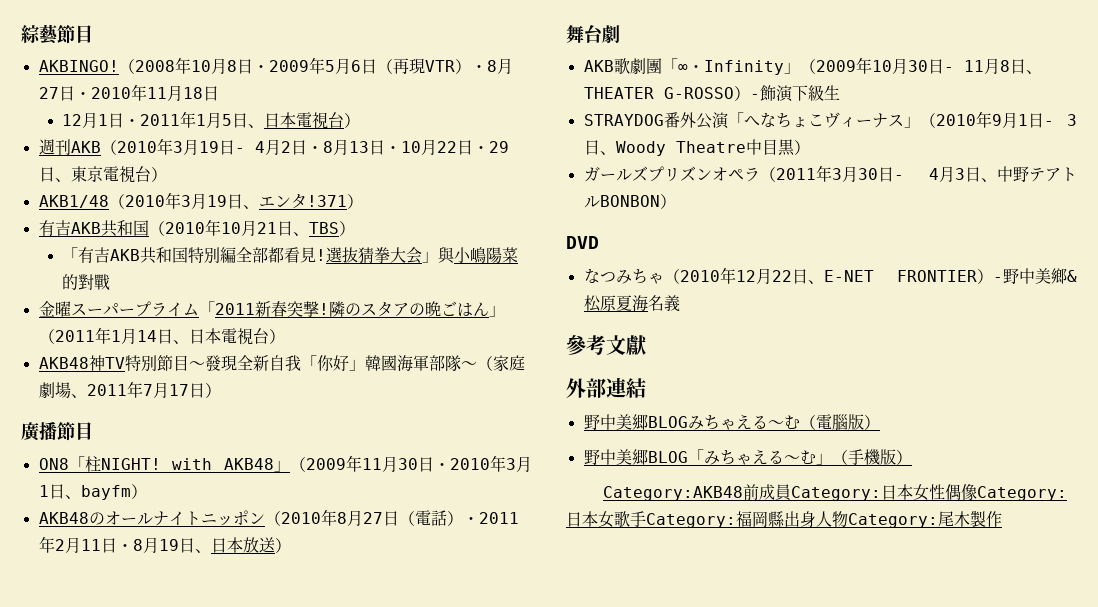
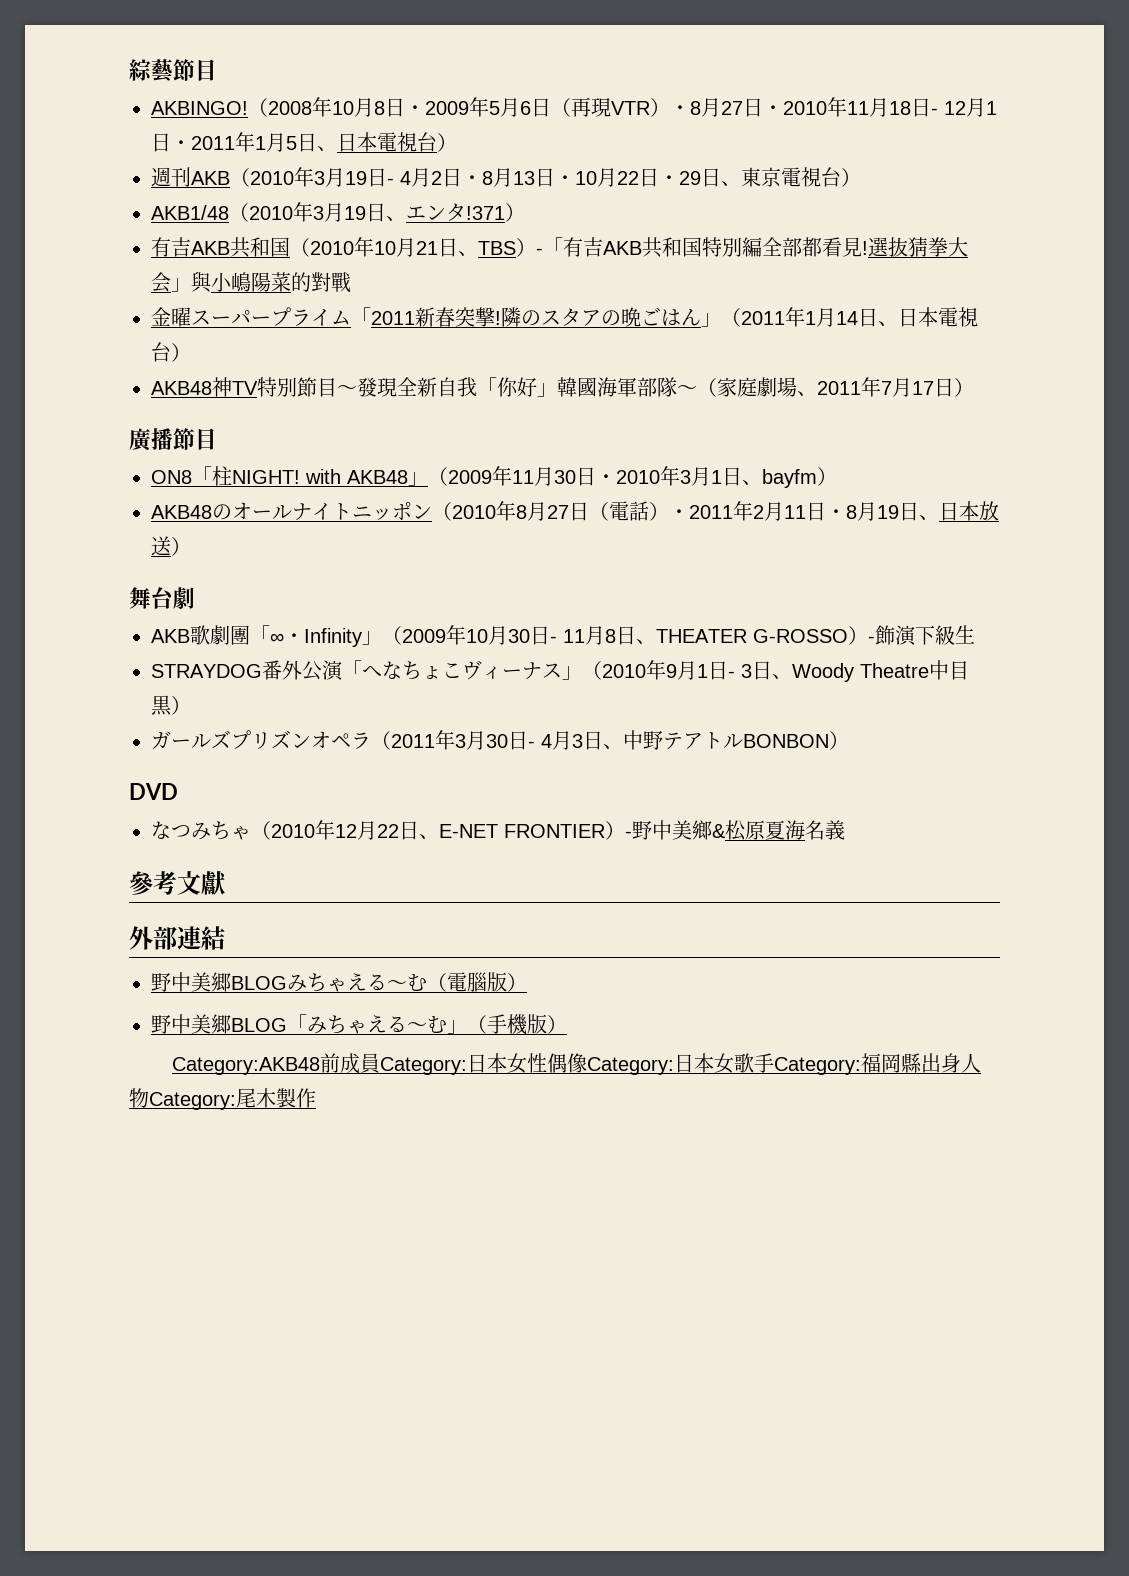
- （2008年10月8日・2009年5月6日（再現VTR）・8月27日・2010年11月18日
- 12月1日・2011年1月5日、日本電視台）
+ （2008年10月8日・2009年5月6日（再現VTR）・8月27日・2010年11月18日- 12月1日・2011年1月5日、日本電視台）
- 有吉AKB共和国（2010年10月21日、TBS）
- 「有吉AKB共和国特別編全部都看見!
+ 有吉AKB共和国（2010年10月21日、TBS）-「有吉AKB共和国特別編全部都看見!

